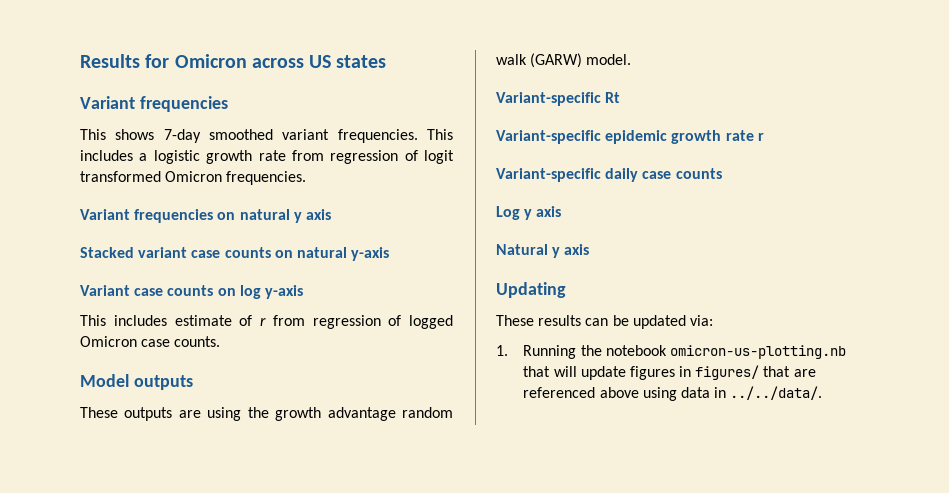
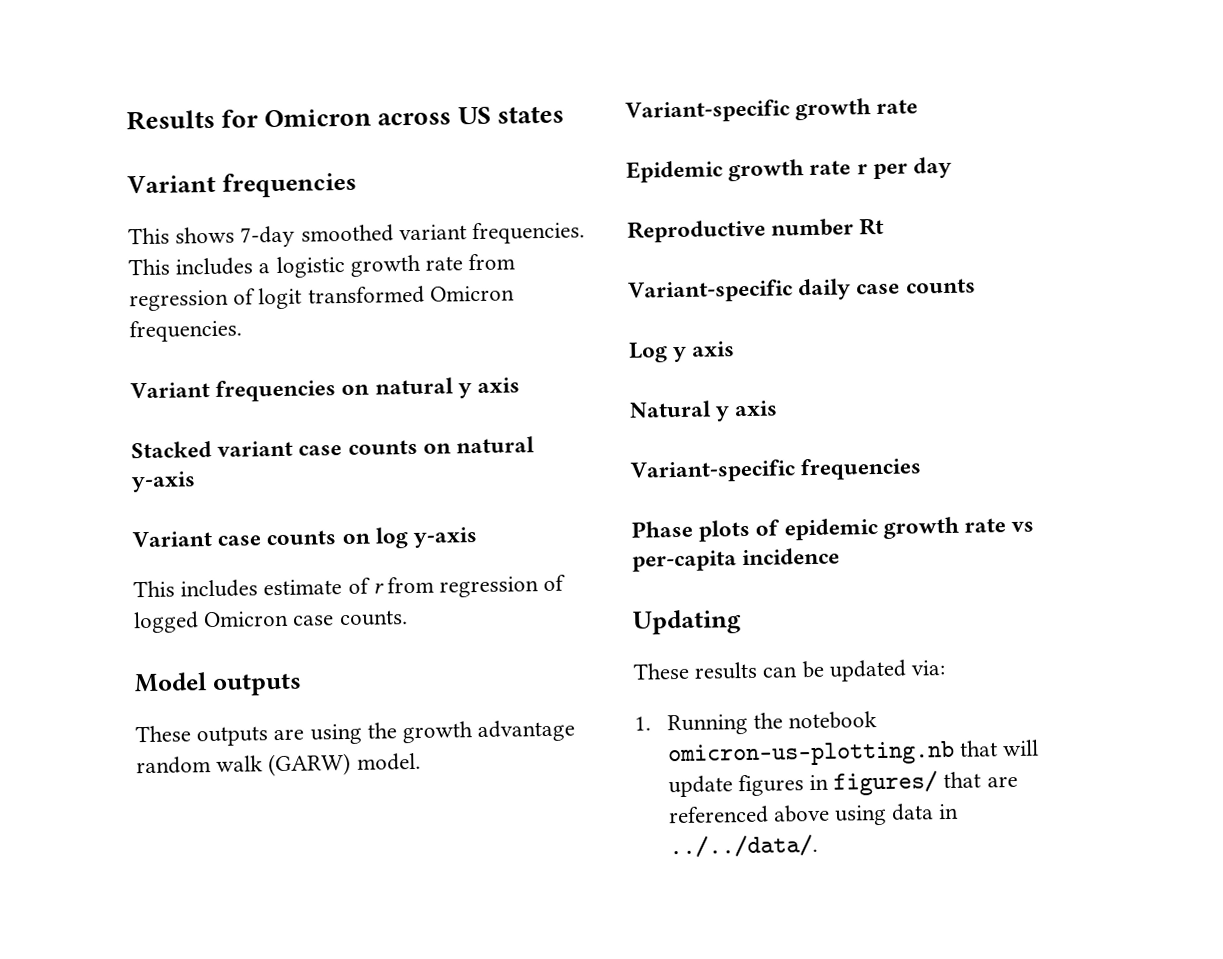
- Variant-specific Rt
- Variant-specific epidemic growth rate r
+ Variant-specific growth rate
+ Epidemic growth rate r per day
+ Reproductive number Rt
+ Variant-specific frequencies
+ Phase plots of epidemic growth rate vs per-capita incidence

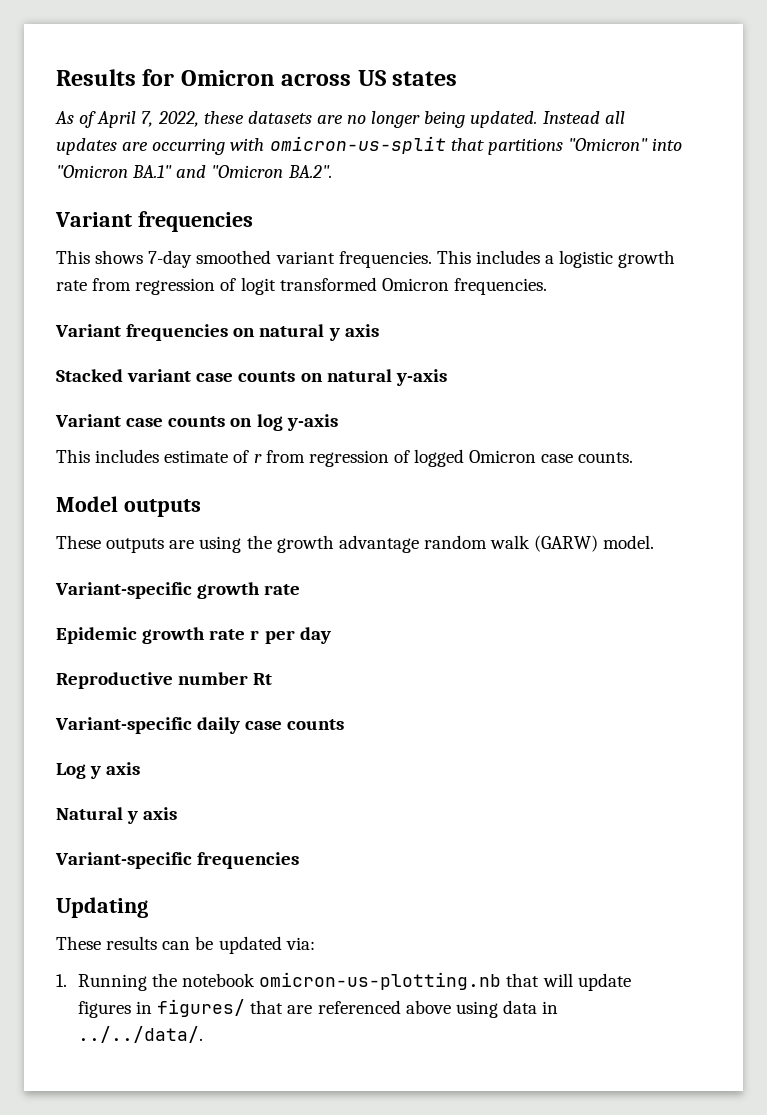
+ As of April 7, 2022, these datasets are no longer being updated. Instead all updates are occurring with omicron-us-split that partitions "Omicron" into "Omicron BA.1" and "Omicron BA.2".
- Phase plots of epidemic growth rate vs per-capita incidence

